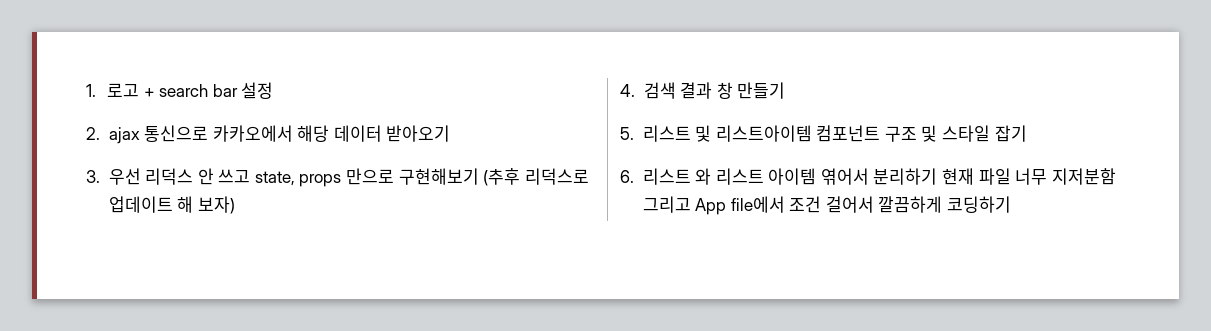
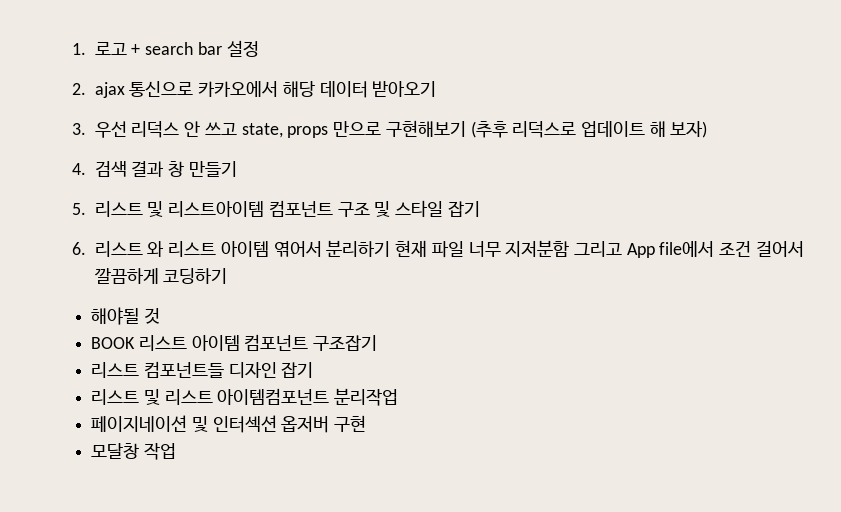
+ 해야될 것
+ BOOK 리스트 아이템 컴포넌트 구조잡기
+ 리스트 컴포넌트들 디자인 잡기
+ 리스트 및 리스트 아이템컴포넌트 분리작업
+ 페이지네이션 및 인터섹션 옵저버 구현
+ 모달창 작업

